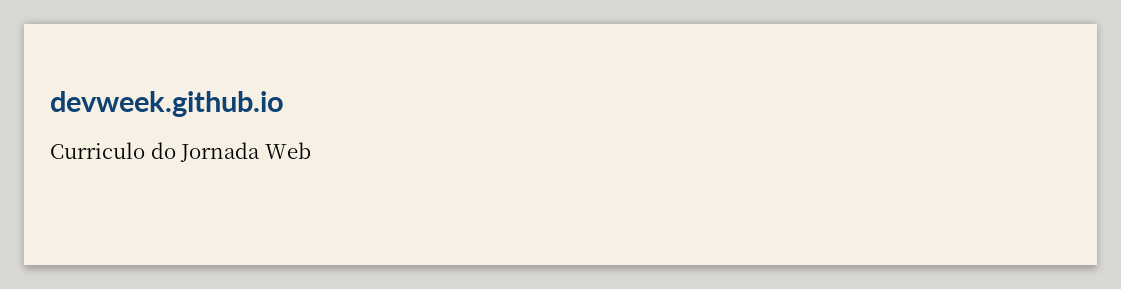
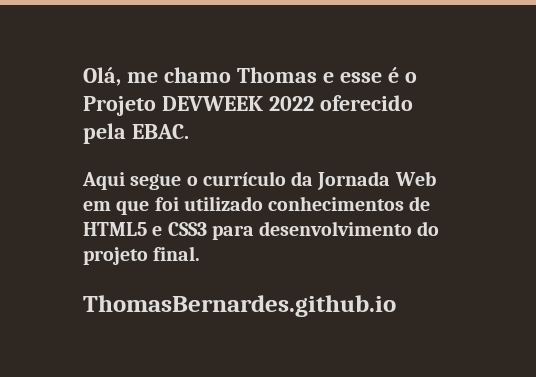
- devweek.github.io
- Curriculo do Jornada Web
+ Olá, me chamo Thomas e esse é o Projeto DEVWEEK 2022 oferecido pela EBAC.
+ Aqui segue o currículo da Jornada Web em que foi utilizado conhecimentos de HTML5 e CSS3 para desenvolvimento do projeto final.
+ ThomasBernardes.github.io

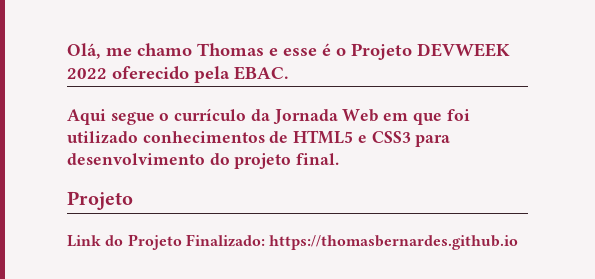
  Aqui segue o currículo da Jornada Web em que foi utilizado conhecimentos de HTML5 e CSS3 para desenvolvimento do projeto final.
- ThomasBernardes.github.io
+ Projeto
+ Link do Projeto Finalizado: https://thomasbernardes.github.io

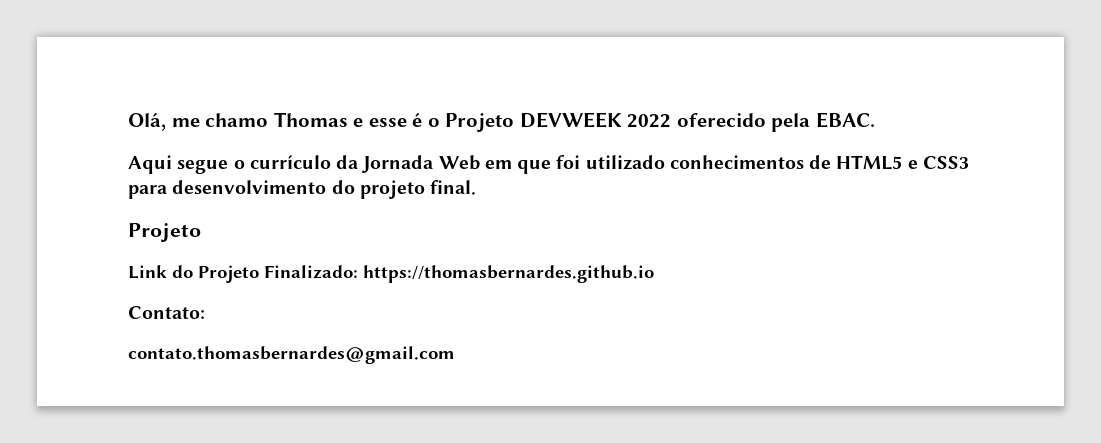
+ Contato:
+ contato.thomasbernardes@gmail.com

